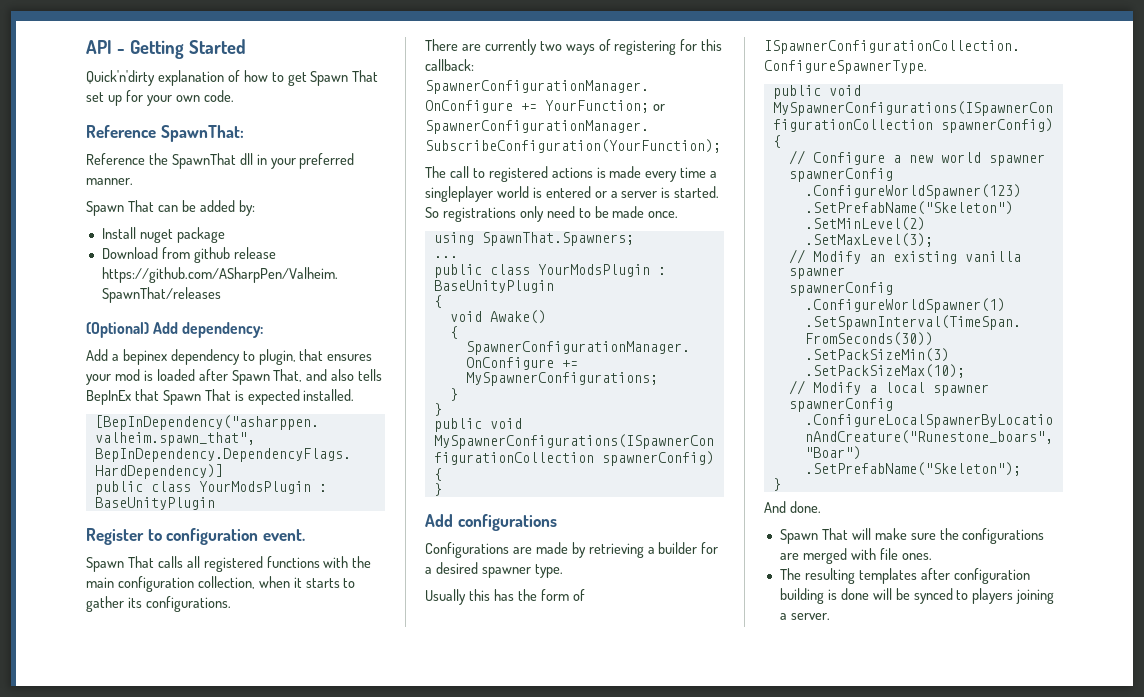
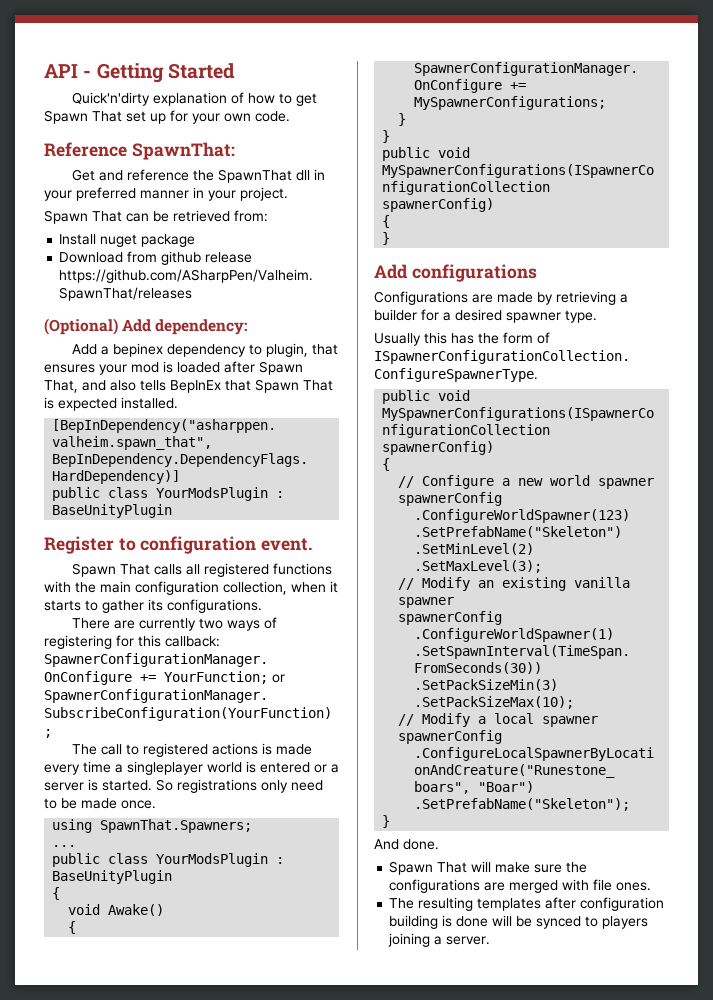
- Reference the SpawnThat dll in your preferred manner.
+ Get and reference the SpawnThat dll in your preferred manner in your project.
- Spawn That can be added by:
+ Spawn That can be retrieved from:

